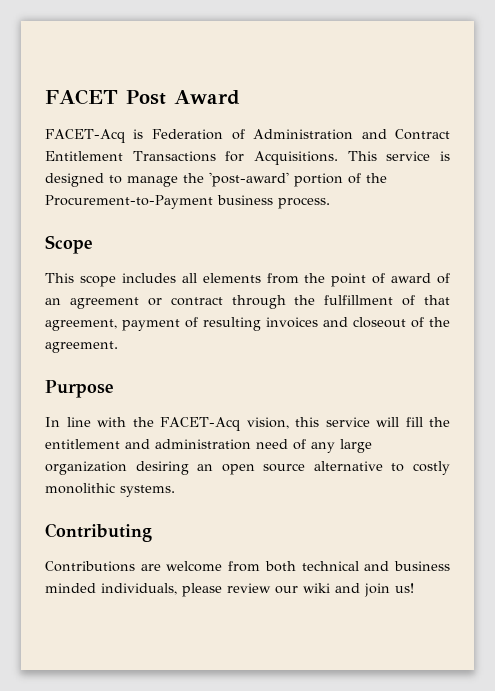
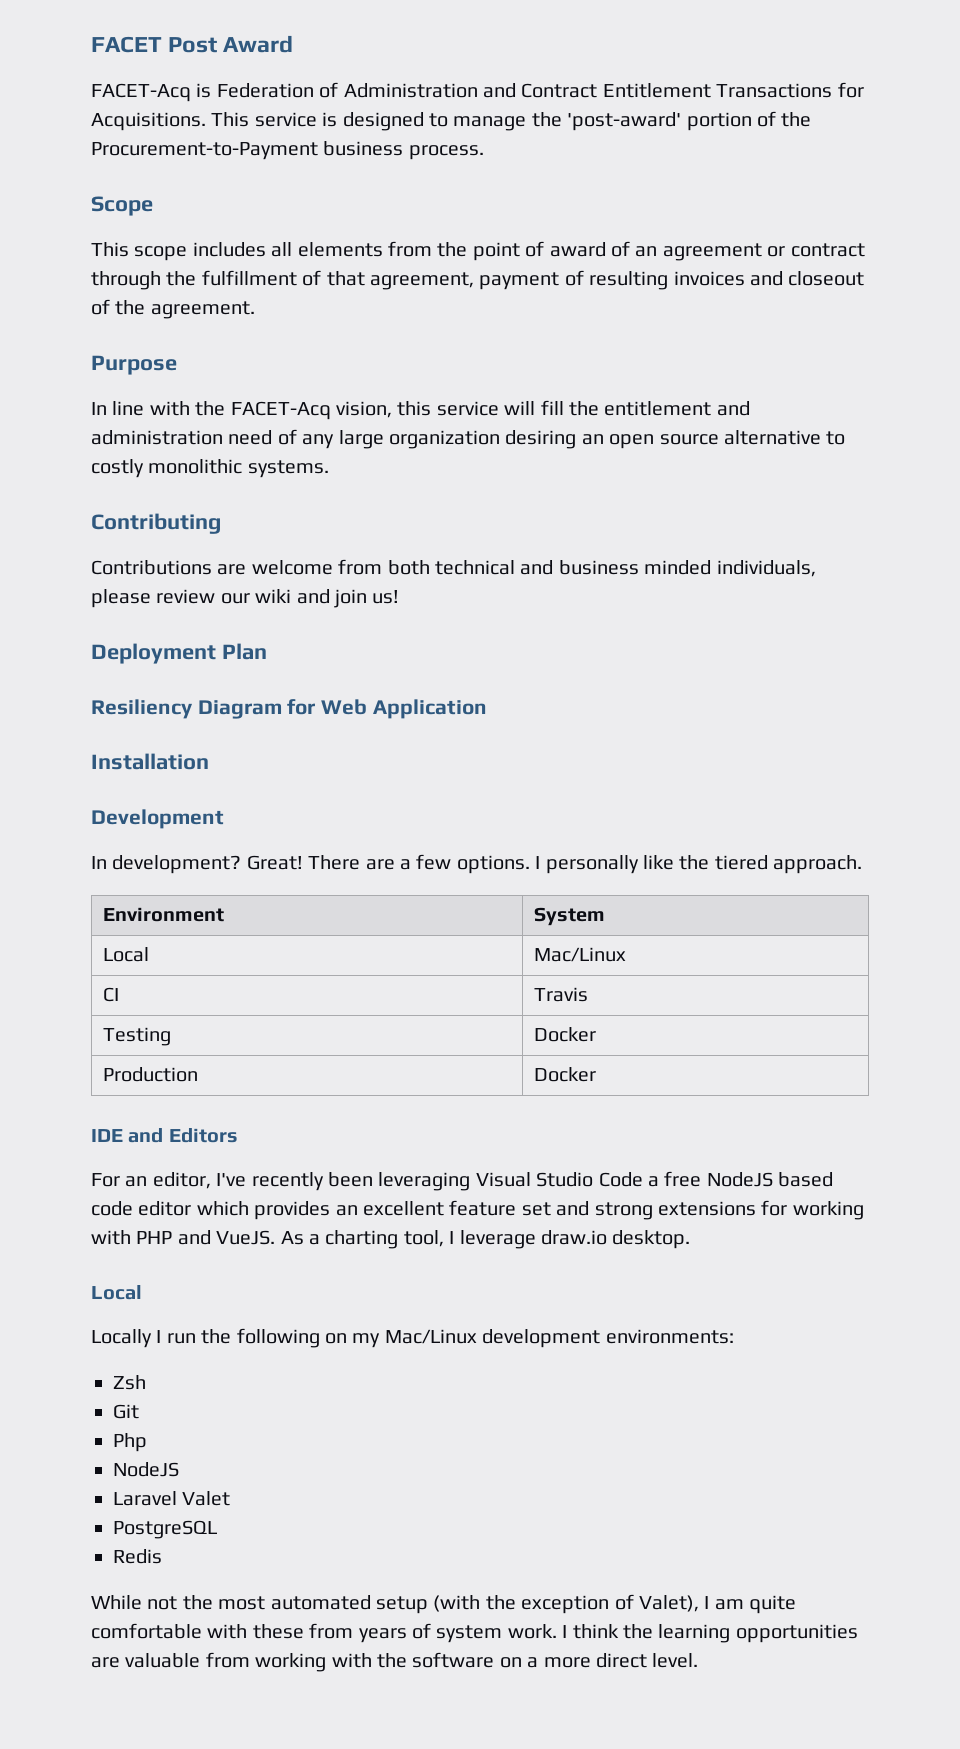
+ Deployment Plan
+ Resiliency Diagram for Web Application
+ Installation
+ Development
+ In development? Great! There are a few options. I personally like the tiered approach.
+ Environment | System
+ Local | Mac/Linux
+ CI | Travis
+ Testing | Docker
+ Production | Docker
+ IDE and Editors
+ For an editor, I've recently been leveraging Visual Studio Code a free NodeJS based code editor which provides an excellent feature set and strong extensions for working with PHP and VueJS. As a charting tool, I leverage draw.io desktop.
+ Local
+ Locally I run the following on my Mac/Linux development environments:
+ Zsh
+ Git
+ Php
+ NodeJS
+ Laravel Valet
+ PostgreSQL
+ Redis
+ While not the most automated setup (with the exception of Valet), I am quite comfortable with these from years of system work. I think the learning opportunities are valuable from working with the software on a more direct level.

